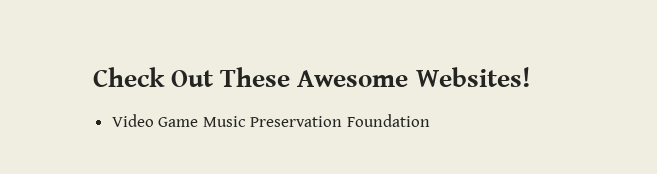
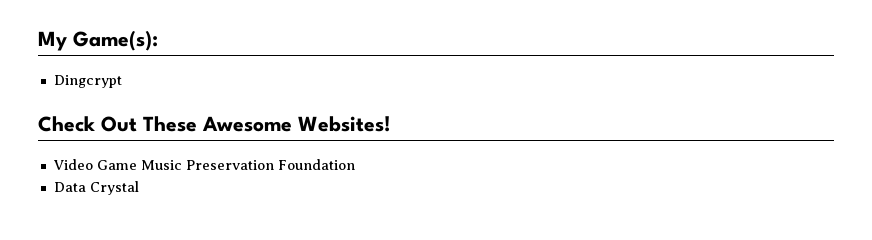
+ My Game(s):
+ Dingcrypt
+ Data Crystal

